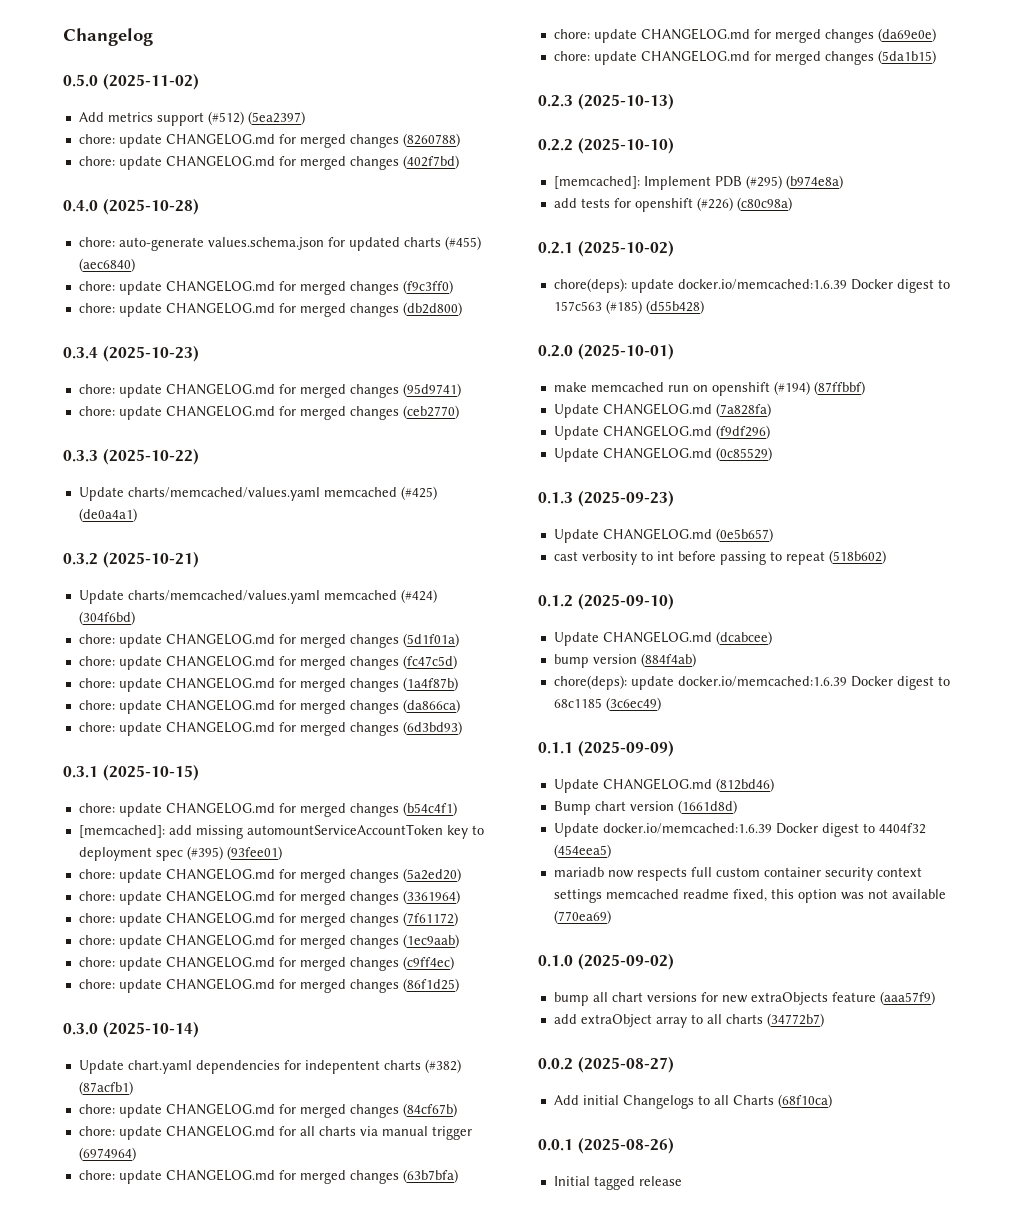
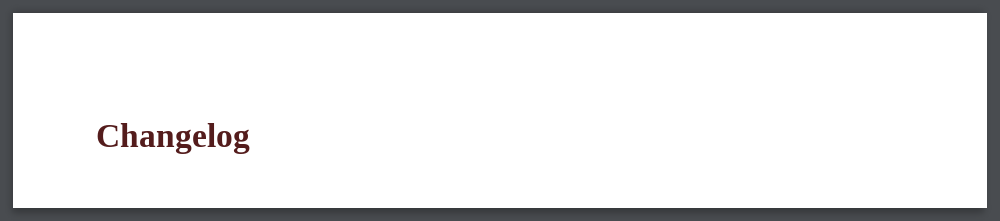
- 0.5.0 (2025-11-02)
- Add metrics support (#512) (5ea2397)
- chore: update CHANGELOG.md for merged changes (8260788)
- chore: update CHANGELOG.md for merged changes (402f7bd)
- 0.4.0 (2025-10-28)
- chore: auto-generate values.schema.json for updated charts (#455) (aec6840)
- chore: update CHANGELOG.md for merged changes (f9c3ff0)
- chore: update CHANGELOG.md for merged changes (db2d800)
- 0.3.4 (2025-10-23)
- chore: update CHANGELOG.md for merged changes (95d9741)
- chore: update CHANGELOG.md for merged changes (ceb2770)
- 0.3.3 (2025-10-22)
- Update charts/memcached/values.yaml memcached (#425) (de0a4a1)
- 0.3.2 (2025-10-21)
- Update charts/memcached/values.yaml memcached (#424) (304f6bd)
- chore: update CHANGELOG.md for merged changes (5d1f01a)
- chore: update CHANGELOG.md for merged changes (fc47c5d)
- chore: update CHANGELOG.md for merged changes (1a4f87b)
- chore: update CHANGELOG.md for merged changes (da866ca)
- chore: update CHANGELOG.md for merged changes (6d3bd93)
- 0.3.1 (2025-10-15)
- chore: update CHANGELOG.md for merged changes (b54c4f1)
- [memcached]: add missing automountServiceAccountToken key to deployment spec (#395) (93fee01)
- chore: update CHANGELOG.md for merged changes (5a2ed20)
- chore: update CHANGELOG.md for merged changes (3361964)
- chore: update CHANGELOG.md for merged changes (7f61172)
- chore: update CHANGELOG.md for merged changes (1ec9aab)
- chore: update CHANGELOG.md for merged changes (c9ff4ec)
- chore: update CHANGELOG.md for merged changes (86f1d25)
- 0.3.0 (2025-10-14)
- Update chart.yaml dependencies for indepentent charts (#382) (87acfb1)
- chore: update CHANGELOG.md for merged changes (84cf67b)
- chore: update CHANGELOG.md for all charts via manual trigger (6974964)
- chore: update CHANGELOG.md for merged changes (63b7bfa)
- chore: update CHANGELOG.md for merged changes (da69e0e)
- chore: update CHANGELOG.md for merged changes (5da1b15)
- 0.2.3 (2025-10-13)
- 0.2.2 (2025-10-10)
- [memcached]: Implement PDB (#295) (b974e8a)
- add tests for openshift (#226) (c80c98a)
- 0.2.1 (2025-10-02)
- chore(deps): update docker.io/memcached:1.6.39 Docker digest to 157c563 (#185) (d55b428)
- 0.2.0 (2025-10-01)
- make memcached run on openshift (#194) (87ffbbf)
- Update CHANGELOG.md (7a828fa)
- Update CHANGELOG.md (f9df296)
- Update CHANGELOG.md (0c85529)
- 0.1.3 (2025-09-23)
- Update CHANGELOG.md (0e5b657)
- cast verbosity to int before passing to repeat (518b602)
- 0.1.2 (2025-09-10)
- Update CHANGELOG.md (dcabcee)
- bump version (884f4ab)
- chore(deps): update docker.io/memcached:1.6.39 Docker digest to 68c1185 (3c6ec49)
- 0.1.1 (2025-09-09)
- Update CHANGELOG.md (812bd46)
- Bump chart version (1661d8d)
- Update docker.io/memcached:1.6.39 Docker digest to 4404f32 (454eea5)
- mariadb now respects full custom container security context settings memcached readme fixed, this option was not available (770ea69)
- 0.1.0 (2025-09-02)
- bump all chart versions for new extraObjects feature (aaa57f9)
- add extraObject array to all charts (34772b7)
- 0.0.2 (2025-08-27)
- Add initial Changelogs to all Charts (68f10ca)
- 0.0.1 (2025-08-26)
- Initial tagged release

